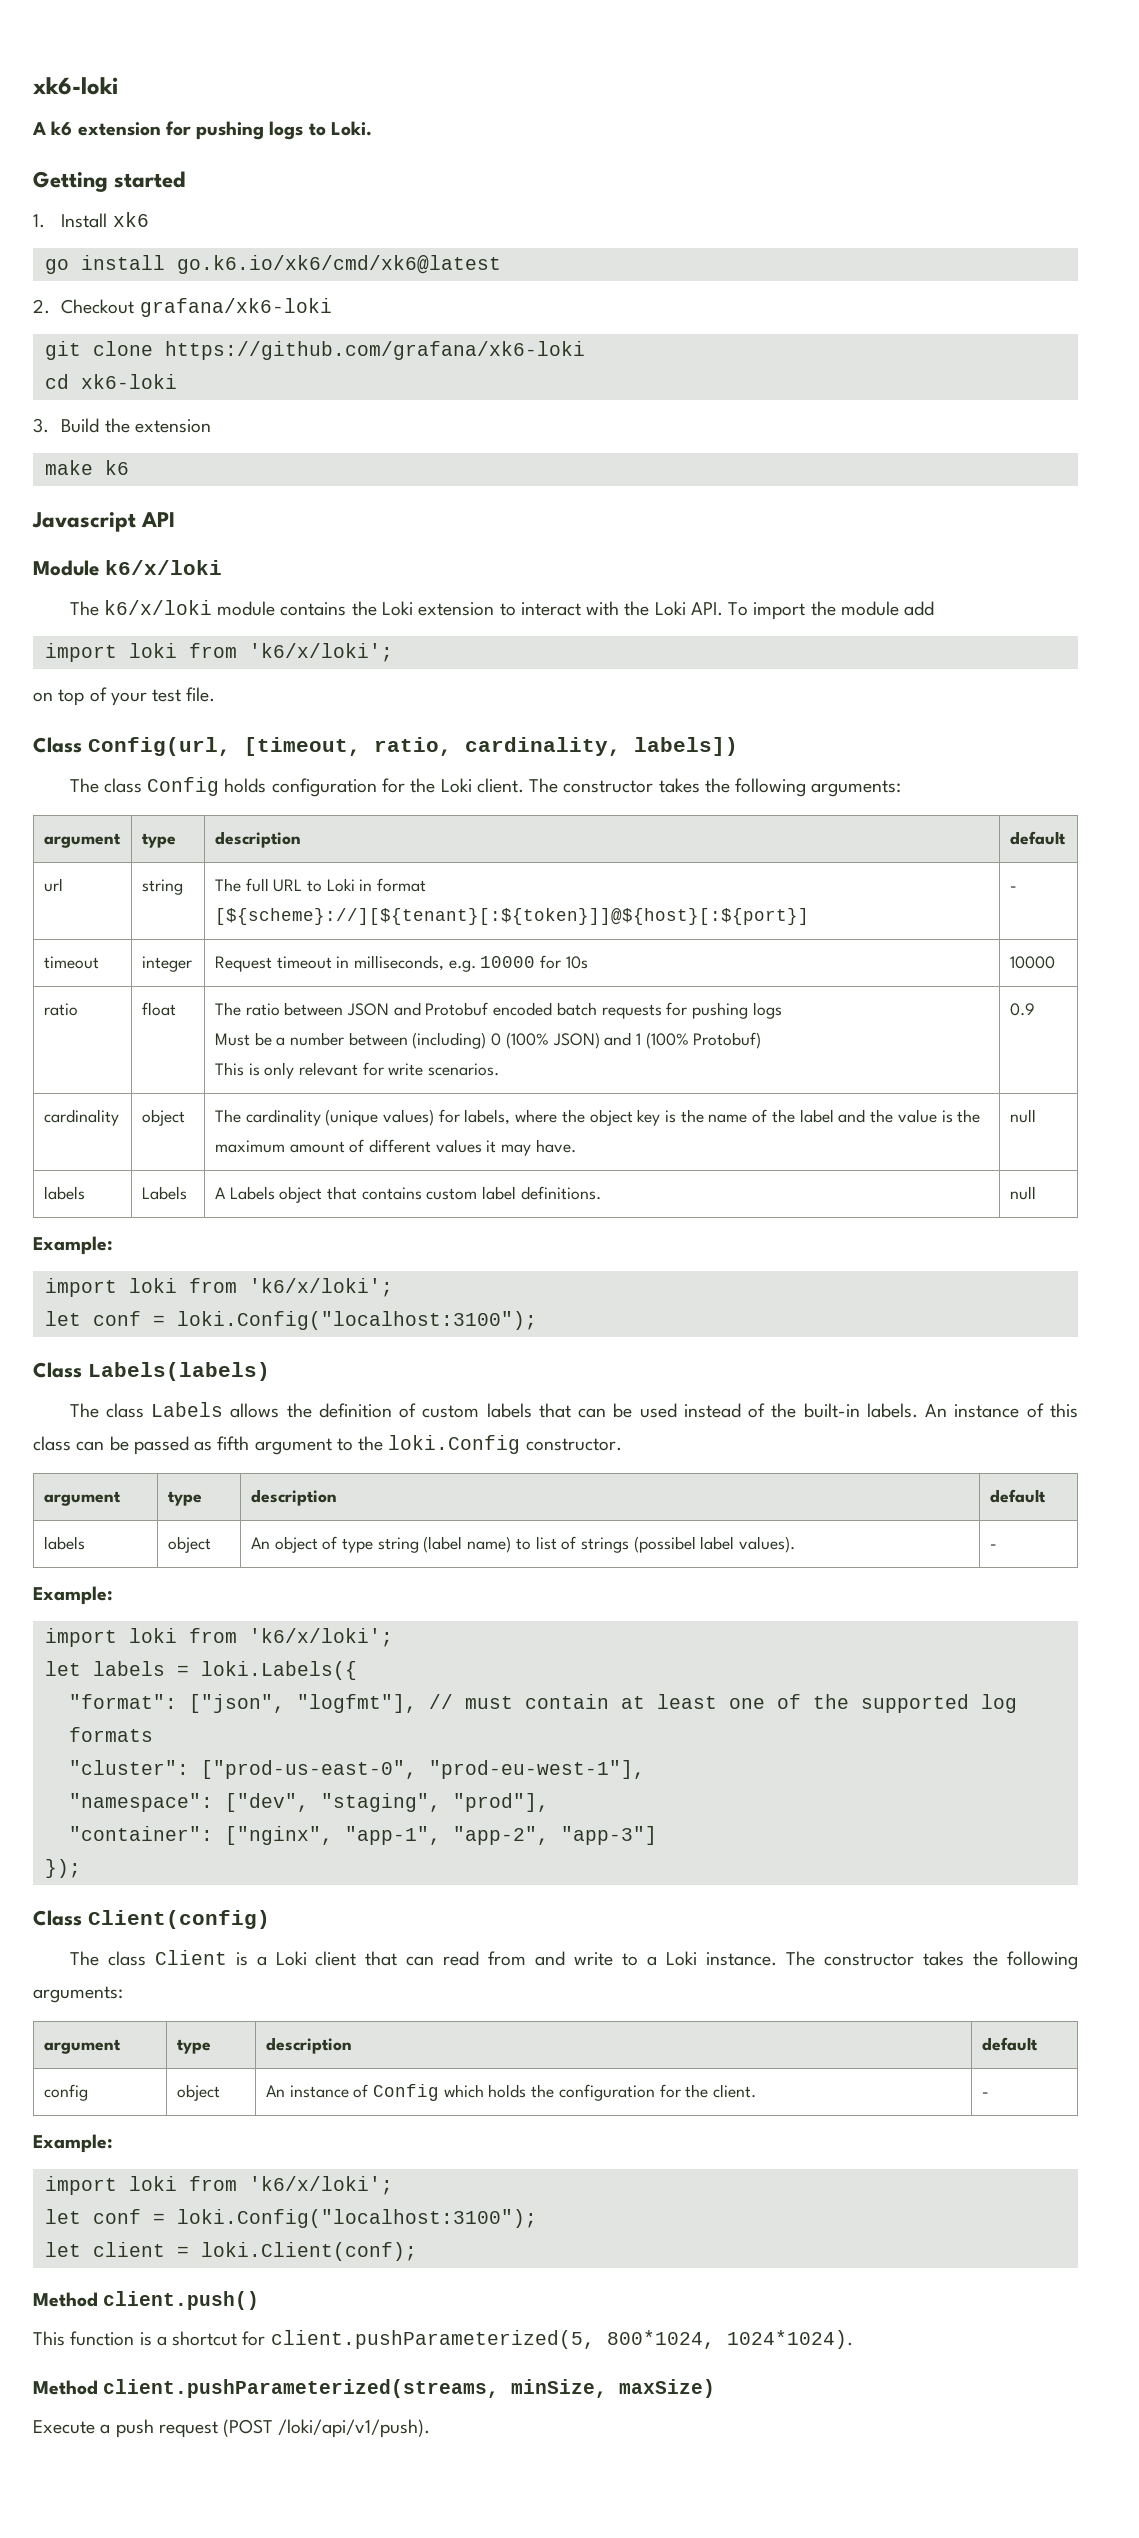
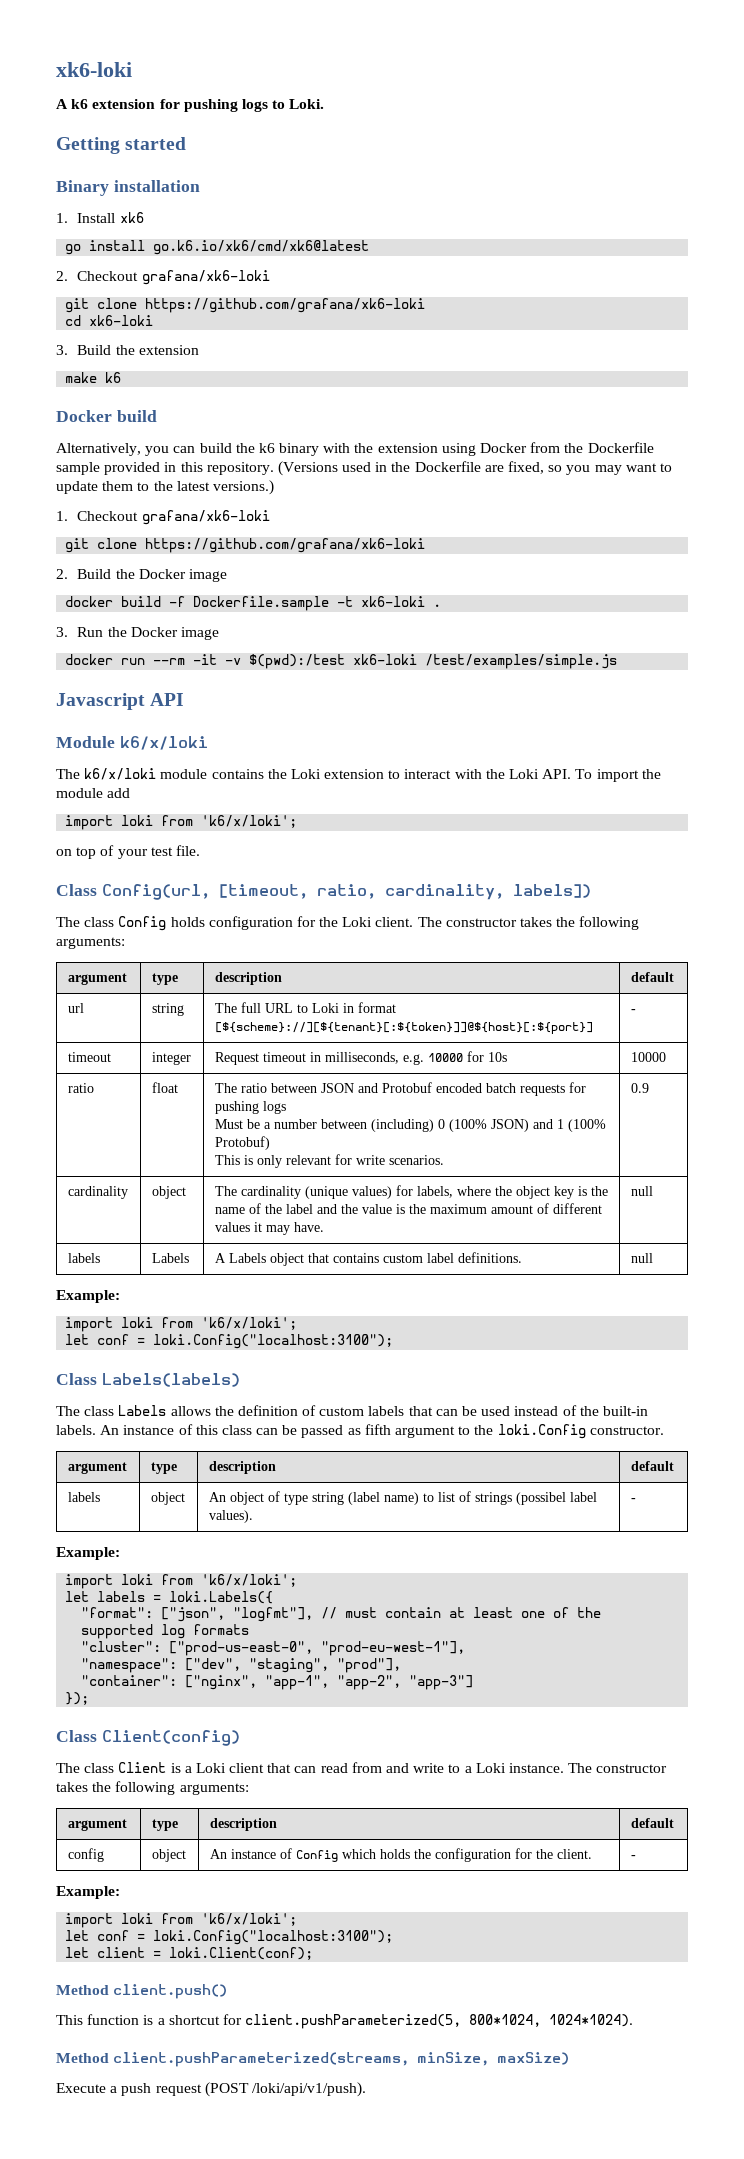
+ Binary installation
+ Docker build
+ Alternatively, you can build the k6 binary with the extension using Docker from the Dockerfile sample provided in this repository. (Versions used in the Dockerfile are fixed, so you may want to update them to the latest versions.)
+ 1. Checkout grafana/xk6-loki
+ git clone https://github.com/grafana/xk6-loki
+ 2. Build the Docker image
+ docker build -f Dockerfile.sample -t xk6-loki .
+ 3. Run the Docker image
+ docker run --rm -it -v $(pwd):/test xk6-loki /test/examples/simple.js

